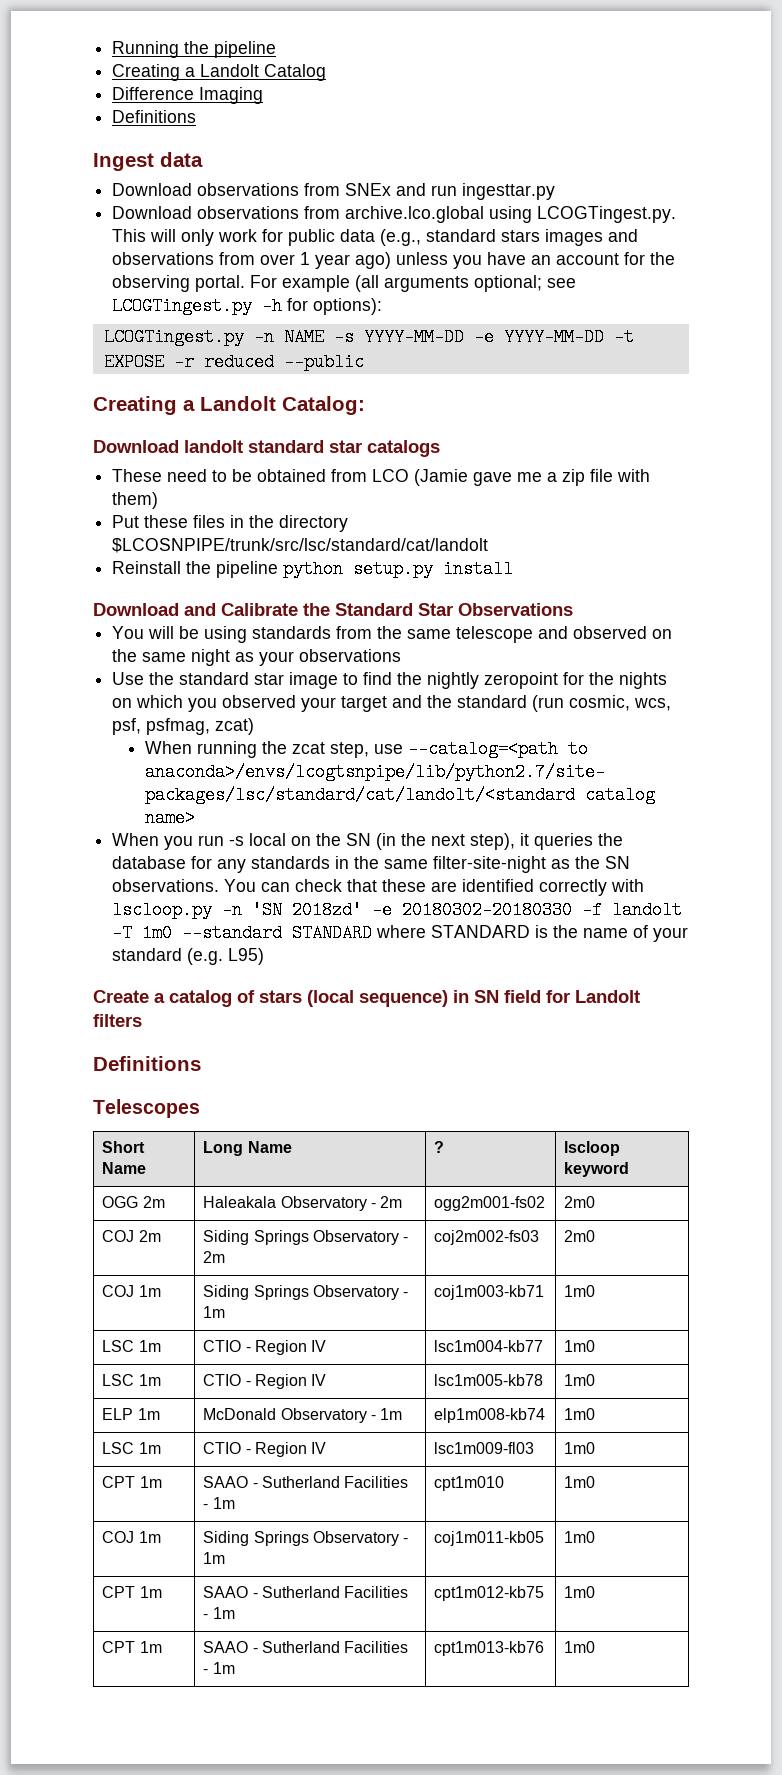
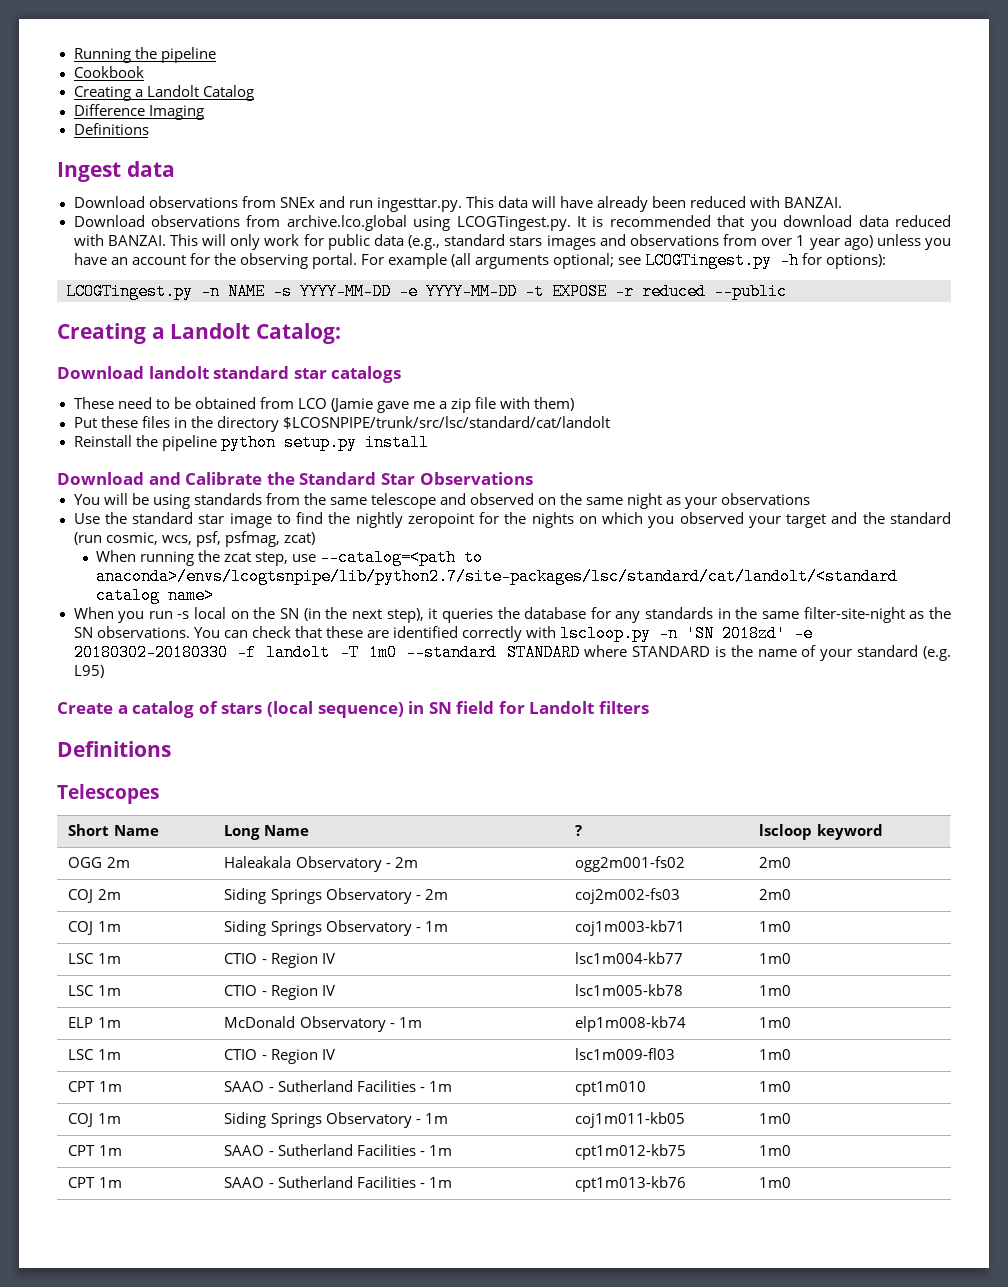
+ Cookbook
- Download observations from SNEx and run ingesttar.py
+ Download observations from SNEx and run ingesttar.py. This data will have already been reduced with BANZAI.
- Download observations from archive.lco.global using LCOGTingest.py. This will only work for public data (e.g., standard stars images and observations from over 1 year ago) unless you have an account for the observing portal.
+ Download observations from archive.lco.global using LCOGTingest.py. It is recommended that you download data reduced with BANZAI. This will only work for public data (e.g., standard stars images and observations from over 1 year ago) unless you have an account for the observing portal.

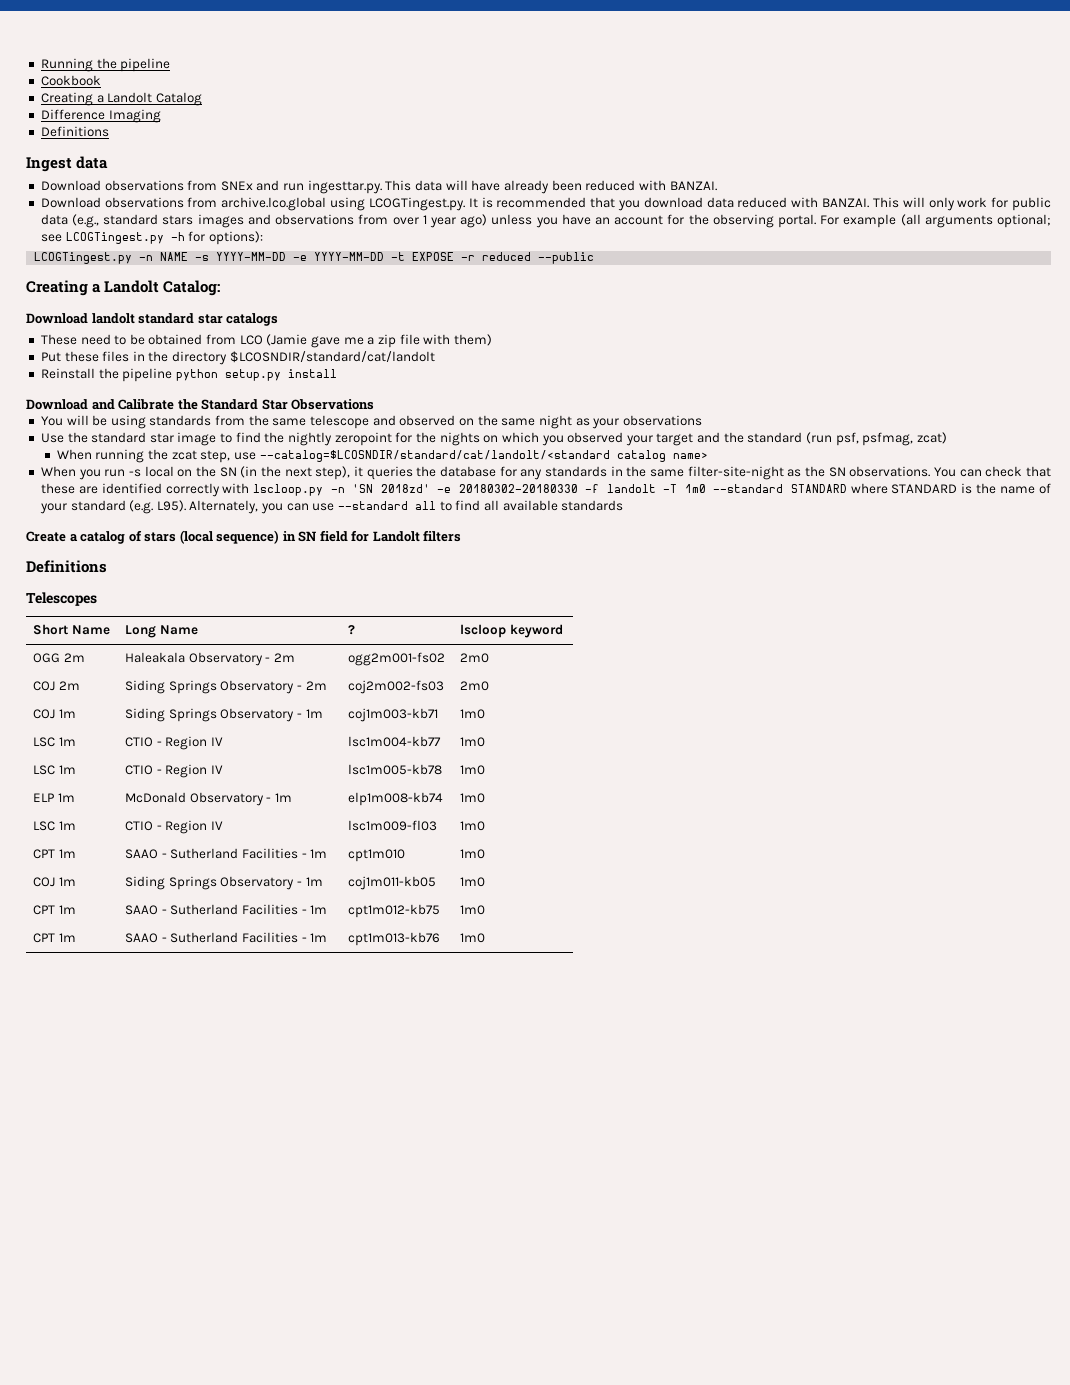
- Put these files in the directory $LCOSNPIPE/trunk/src/lsc/standard/cat/landolt
+ Put these files in the directory $LCOSNDIR/standard/cat/landolt
- Use the standard star image to find the nightly zeropoint for the nights on which you observed your target and the standard (run cosmic, wcs, psf, psfmag, zcat)
+ Use the standard star image to find the nightly zeropoint for the nights on which you observed your target and the standard (run psf, psfmag, zcat)
- When running the zcat step, use --catalog=<path to anaconda>/envs/lcogtsnpipe/lib/python2.7/site-packages/lsc/standard/cat/landolt/<standard catalog name>
+ When running the zcat step, use --catalog=$LCOSNDIR/standard/cat/landolt/<standard catalog name>
- You can check that these are identified correctly with lscloop.py -n 'SN 2018zd' -e 20180302-20180330 -f landolt -T 1m0 --standard STANDARD where STANDARD is the name of your standard (e.g. L95)
+ You can check that these are identified correctly with lscloop.py -n 'SN 2018zd' -e 20180302-20180330 -f landolt -T 1m0 --standard STANDARD where STANDARD is the name of your standard (e.g. L95). Alternately, you can use --standard all to find all available standards

